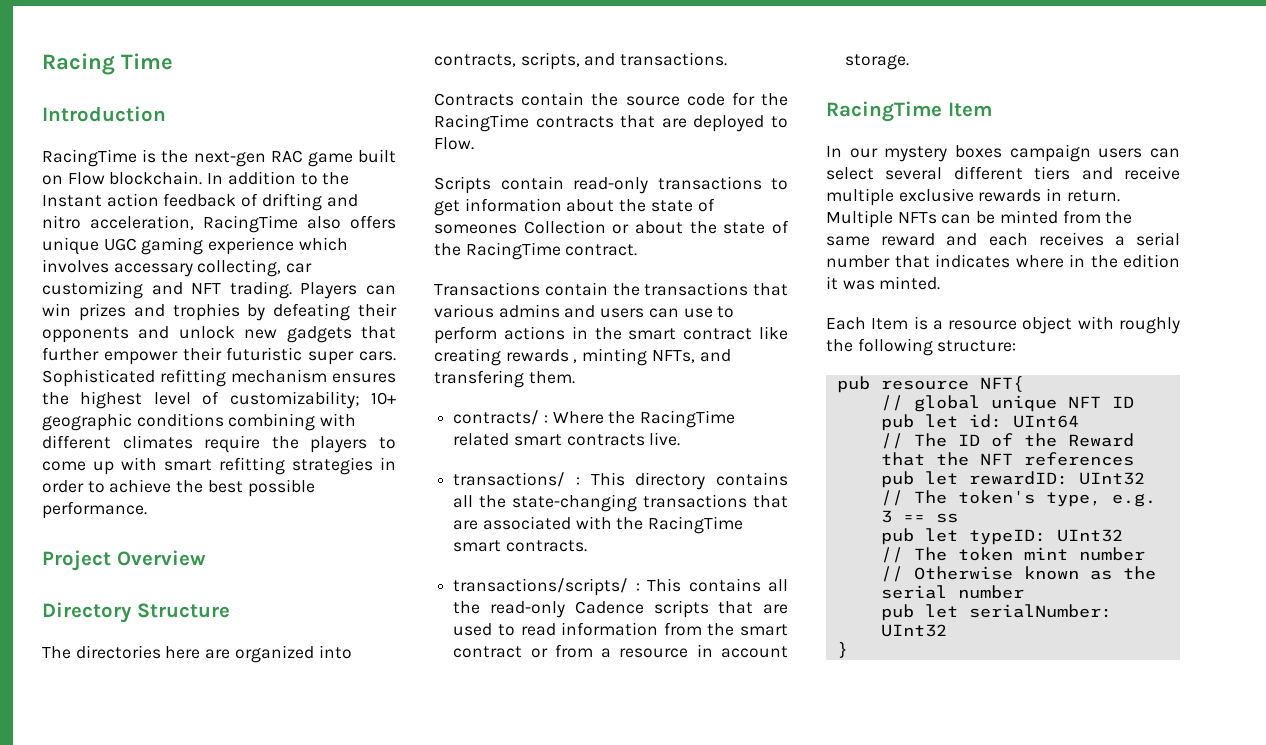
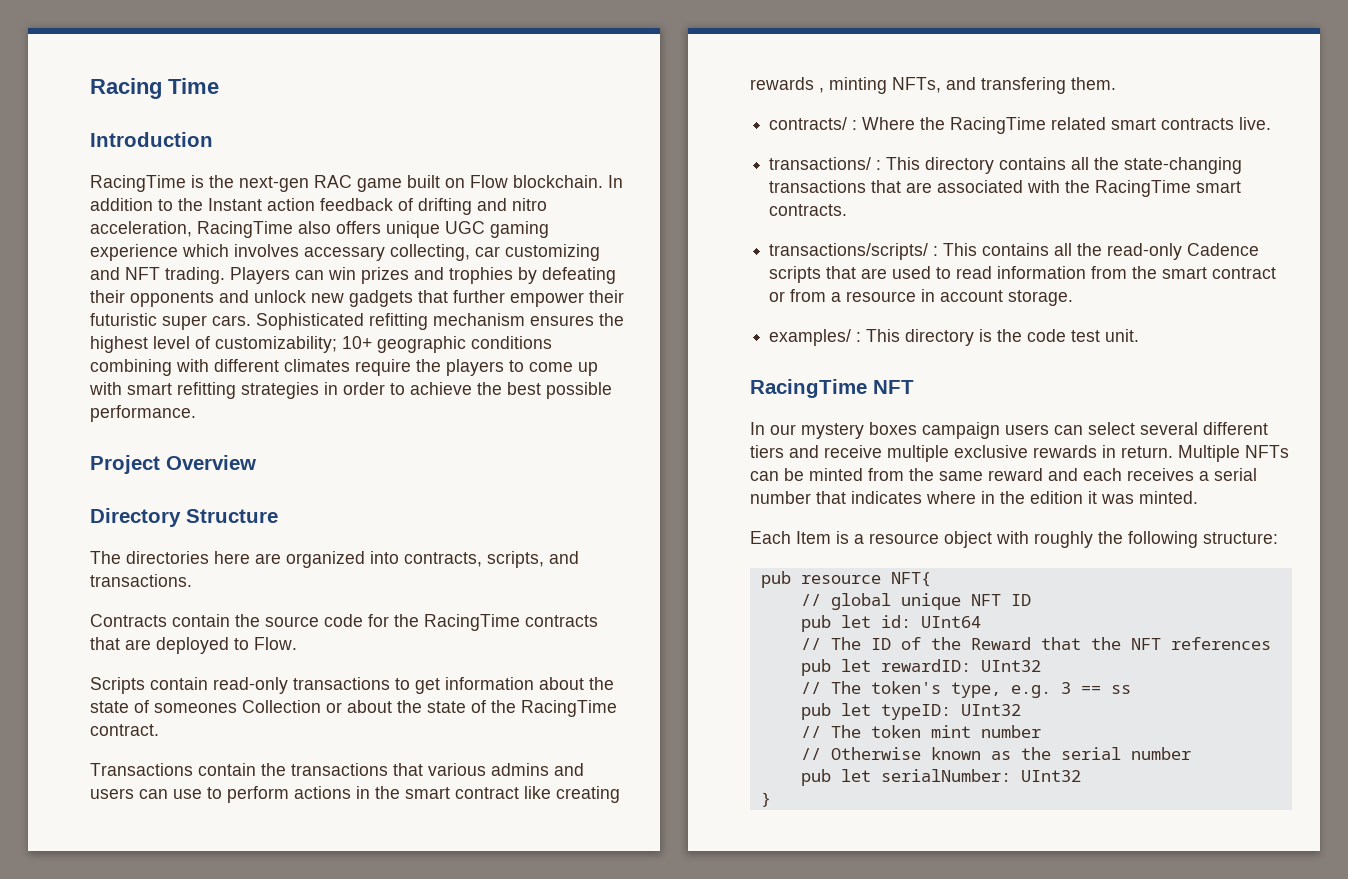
- RacingTime Item
+ examples/ : This directory is the code test unit.
+ RacingTime NFT

